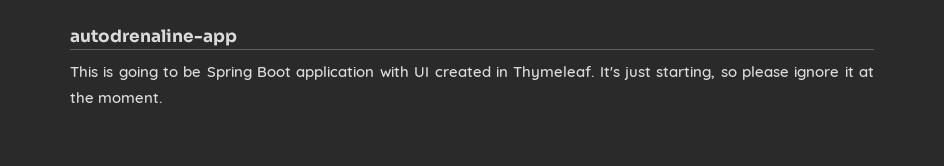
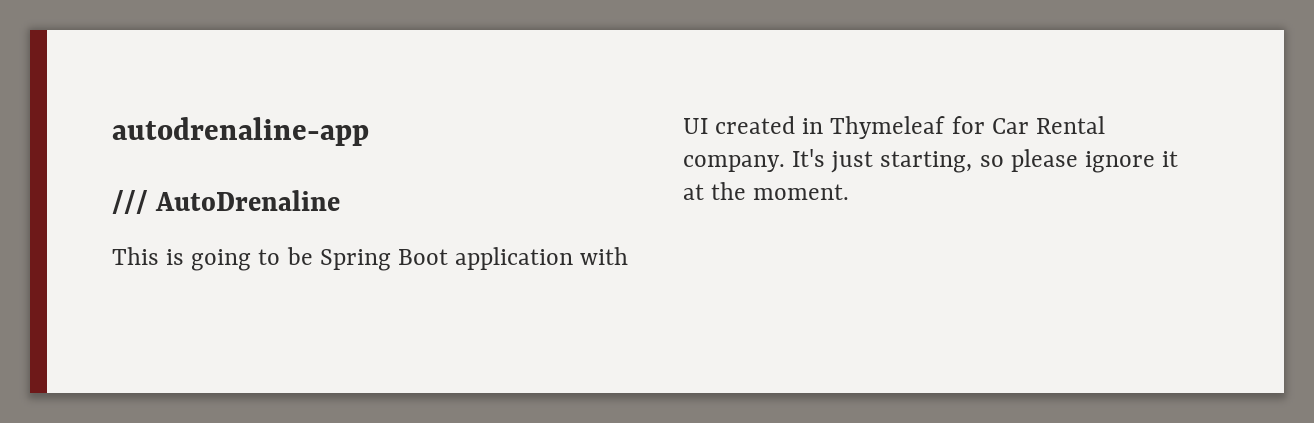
+ /// AutoDrenaline
- This is going to be Spring Boot application with UI created in Thymeleaf.
+ This is going to be Spring Boot application with UI created in Thymeleaf for Car Rental company.

